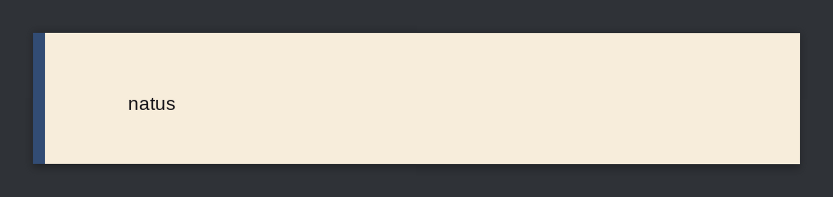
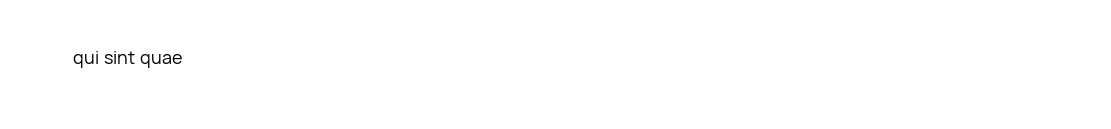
- natus
+ qui sint quae

